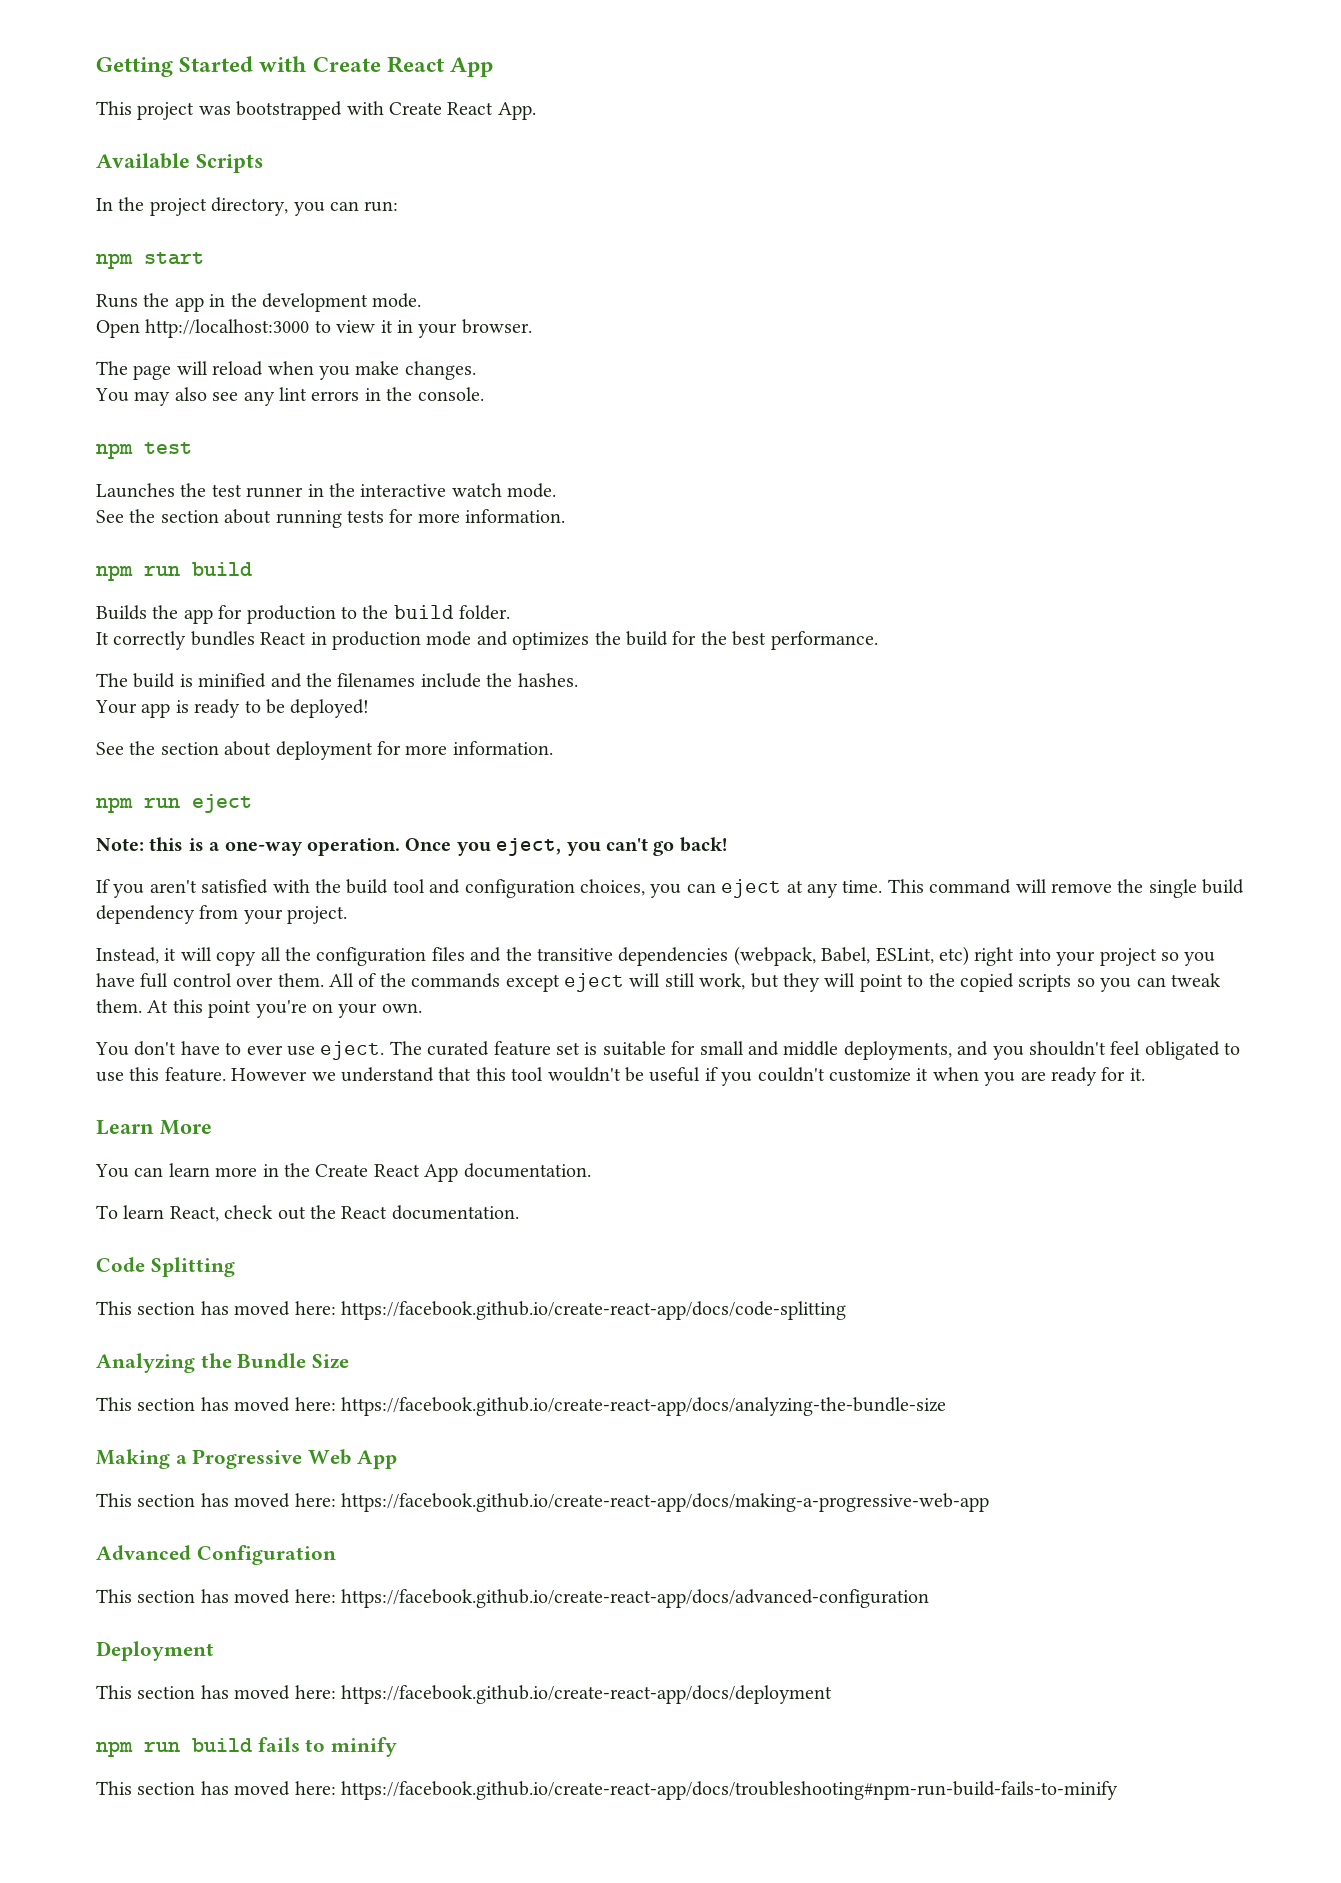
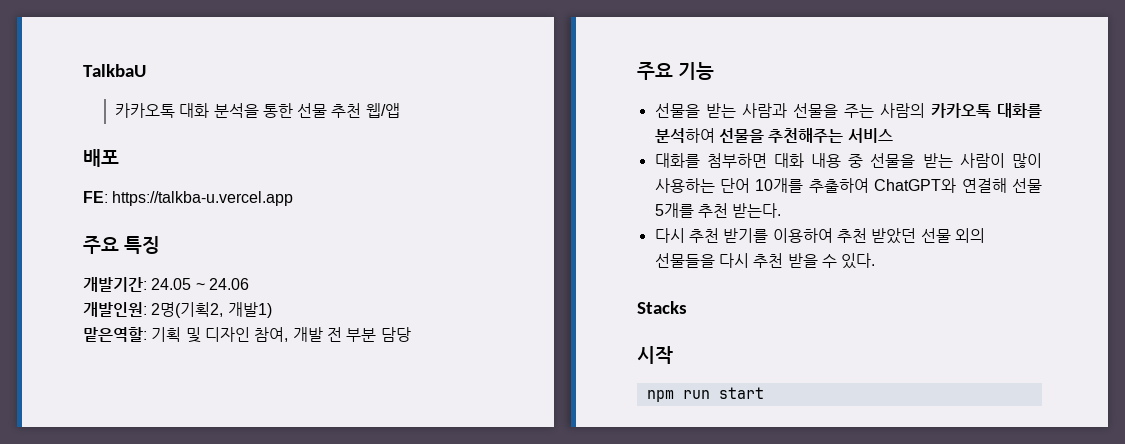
- Getting Started with Create React App
- This project was bootstrapped with Create React App.
- Available Scripts
- In the project directory, you can run:
- npm start
- Runs the app in the development mode.
- Open http://localhost:3000 to view it in your browser.
- The page will reload when you make changes.
- You may also see any lint errors in the console.
- npm test
- Launches the test runner in the interactive watch mode.
- See the section about running tests for more information.
- npm run build
- Builds the app for production to the build folder.
- It correctly bundles React in production mode and optimizes the build for the best performance.
- The build is minified and the filenames include the hashes.
- Your app is ready to be deployed!
- See the section about deployment for more information.
- npm run eject
- Note: this is a one-way operation. Once you eject, you can't go back!
- If you aren't satisfied with the build tool and configuration choices, you can eject at any time. This command will remove the single build dependency from your project.
- Instead, it will copy all the configuration files and the transitive dependencies (webpack, Babel, ESLint, etc) right into your project so you have full control over them. All of the commands except eject will still work, but they will point to the copied scripts so you can tweak them. At this point you're on your own.
- You don't have to ever use eject. The curated feature set is suitable for small and middle deployments, and you shouldn't feel obligated to use this feature. However we understand that this tool wouldn't be useful if you couldn't customize it when you are ready for it.
- Learn More
- You can learn more in the Create React App documentation.
- To learn React, check out the React documentation.
- Code Splitting
- This section has moved here: https://facebook.github.io/create-react-app/docs/code-splitting
- Analyzing the Bundle Size
- This section has moved here: https://facebook.github.io/create-react-app/docs/analyzing-the-bundle-size
- Making a Progressive Web App
- This section has moved here: https://facebook.github.io/create-react-app/docs/making-a-progressive-web-app
- Advanced Configuration
- This section has moved here: https://facebook.github.io/create-react-app/docs/advanced-configuration
- Deployment
- This section has moved here: https://facebook.github.io/create-react-app/docs/deployment
- npm run build fails to minify
- This section has moved here: https://facebook.github.io/create-react-app/docs/troubleshooting#npm-run-build-fails-to-minify
+ TalkbaU
+ 카카오톡 대화 분석을 통한 선물 추천 웹/앱
+ 배포
+ FE: https://talkba-u.vercel.app
+ 주요 특징
+ 개발기간: 24.05 ~ 24.06
+ 개발인원: 2명(기획2, 개발1)
+ 맡은역할: 기획 및 디자인 참여, 개발 전 부분 담당
+ 주요 기능
+ 선물을 받는 사람과 선물을 주는 사람의 카카오톡 대화를 분석하여 선물을 추천해주는 서비스
+ 대화를 첨부하면 대화 내용 중 선물을 받는 사람이 많이 사용하는 단어 10개를 추출하여 ChatGPT와 연결해 선물 5개를 추천 받는다.
+ 다시 추천 받기를 이용하여 추천 받았던 선물 외의 선물들을 다시 추천 받을 수 있다.
+ Stacks
+ 시작
+ npm run start

